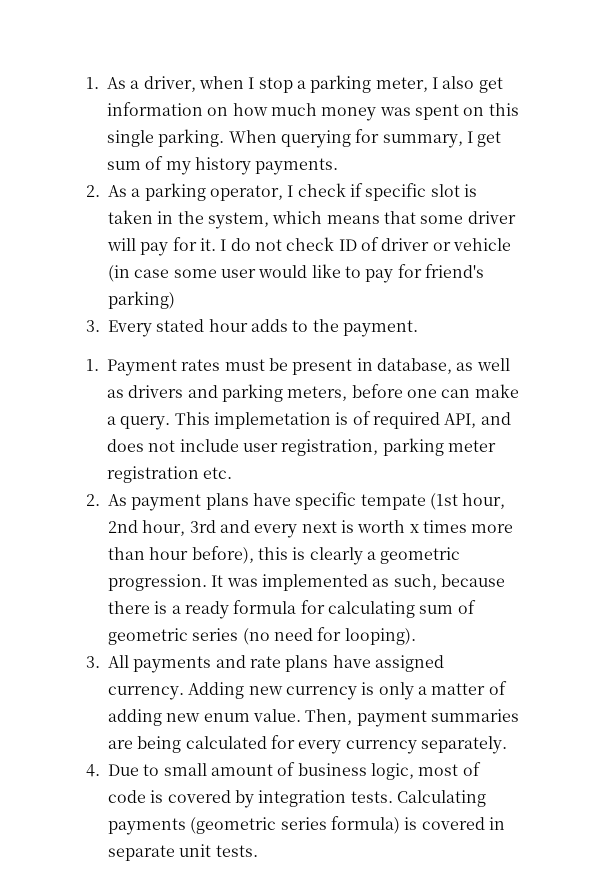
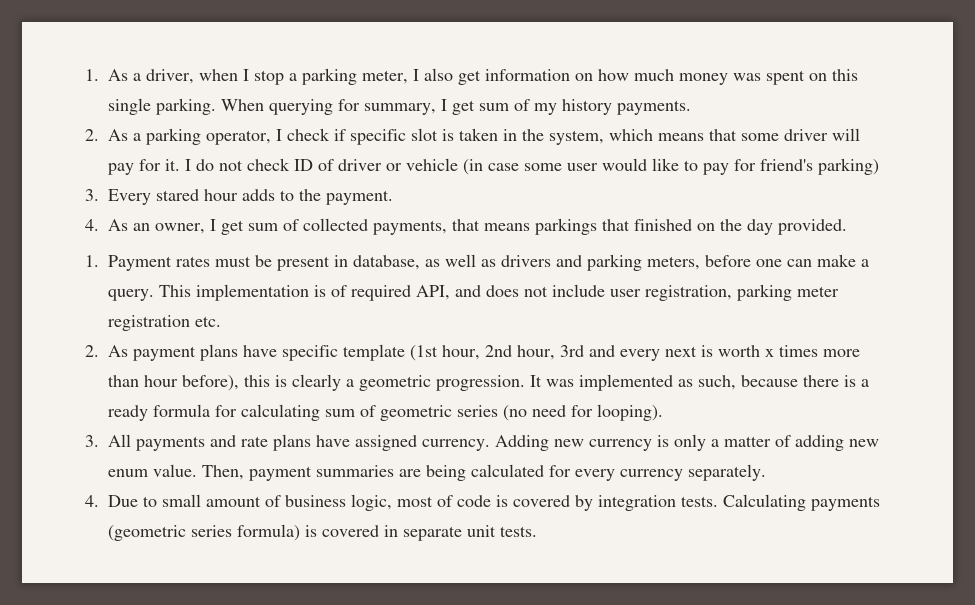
- 3. Every stated hour adds to the payment.
+ 3. Every stared hour adds to the payment.
+ 4. As an owner, I get sum of collected payments, that means parkings that finished on the day provided.
- This implemetation is of required API, and does not include user registration, parking meter registration etc.
+ This implementation is of required API, and does not include user registration, parking meter registration etc.
- 2. As payment plans have specific tempate (1st hour, 2nd hour, 3rd and every next is worth x times more than hour before), this is clearly a geometric progression.
+ 2. As payment plans have specific template (1st hour, 2nd hour, 3rd and every next is worth x times more than hour before), this is clearly a geometric progression.

